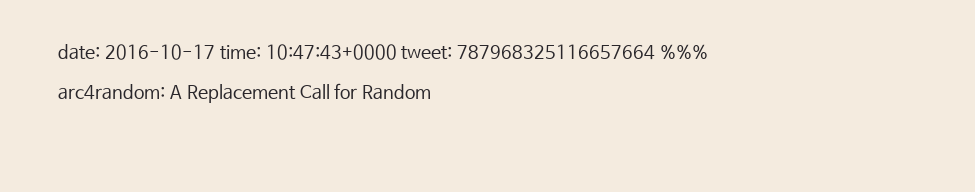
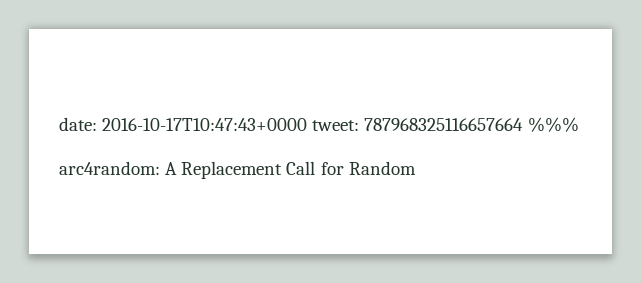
- date: 2016-10-17 time: 10:47:43+0000 tweet: 787968325116657664 %%%
+ date: 2016-10-17T10:47:43+0000 tweet: 787968325116657664 %%%

